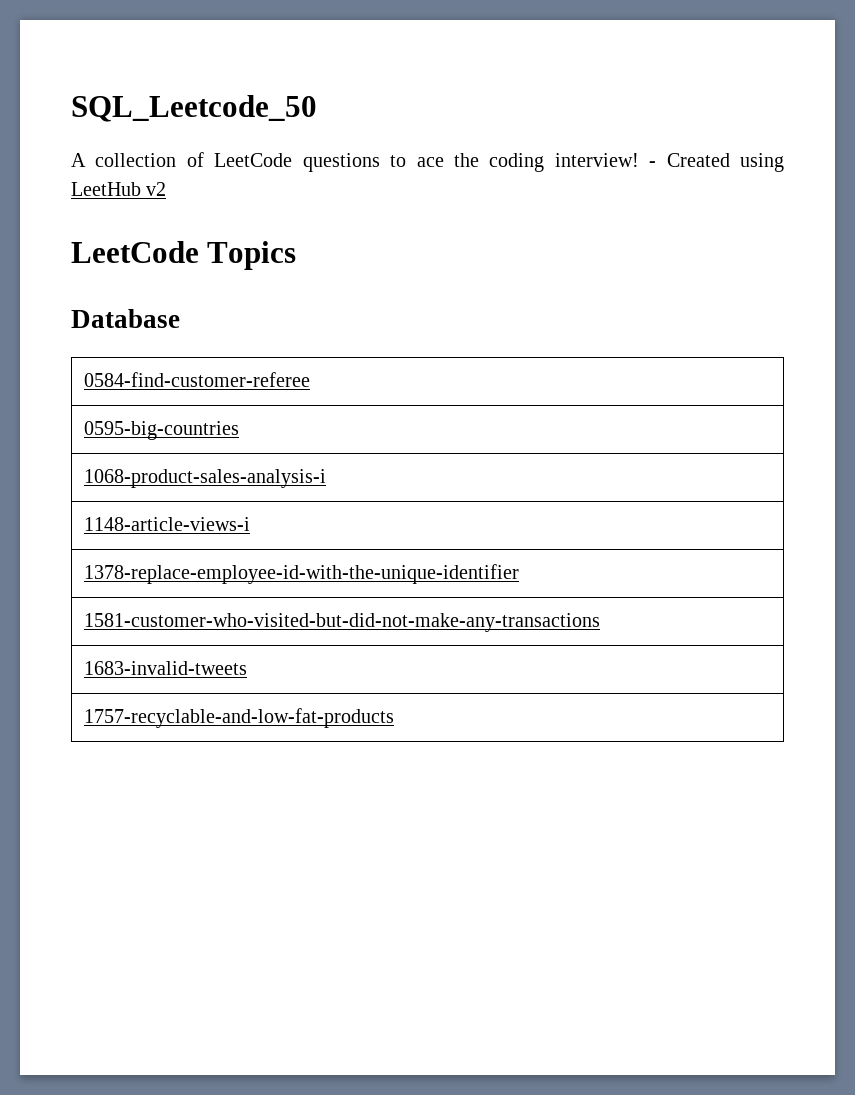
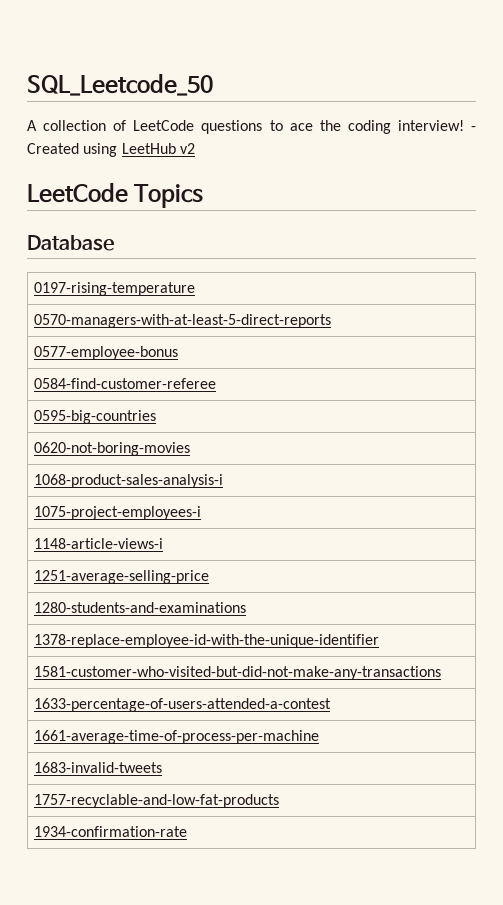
+ 0197-rising-temperature
+ 0570-managers-with-at-least-5-direct-reports
+ 0577-employee-bonus
+ 0620-not-boring-movies
+ 1075-project-employees-i
+ 1251-average-selling-price
+ 1280-students-and-examinations
+ 1633-percentage-of-users-attended-a-contest
+ 1661-average-time-of-process-per-machine
+ 1934-confirmation-rate

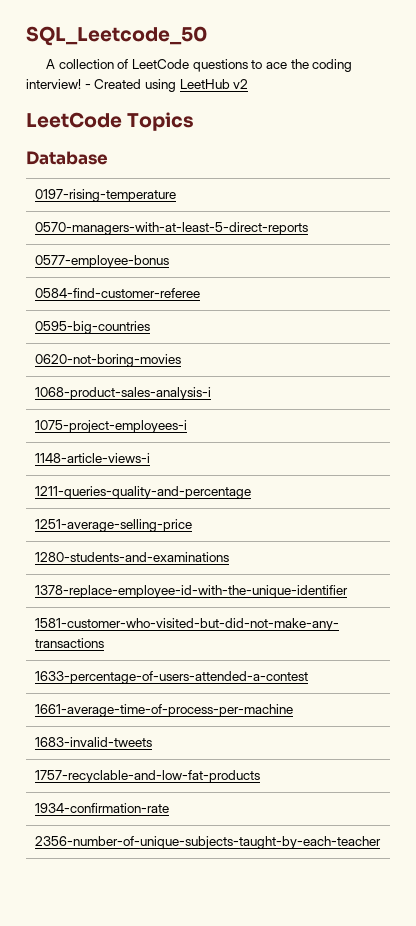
+ 1211-queries-quality-and-percentage
+ 2356-number-of-unique-subjects-taught-by-each-teacher

